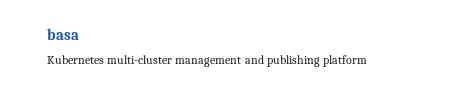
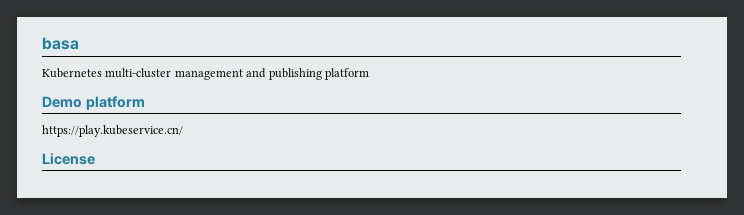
+ Demo platform
+ https://play.kubeservice.cn/
+ License

